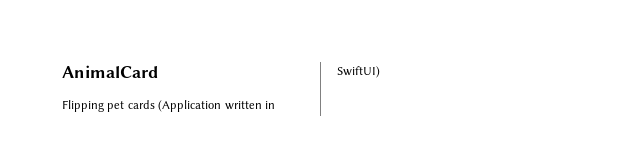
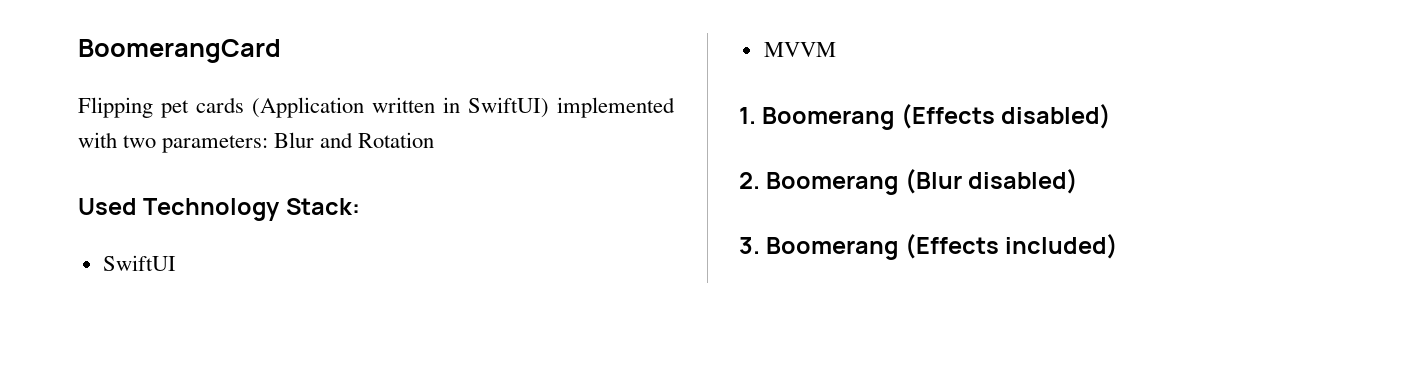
- AnimalCard
+ BoomerangCard
- Flipping pet cards (Application written in SwiftUI)
+ Flipping pet cards (Application written in SwiftUI) implemented with two parameters: Blur and Rotation
+ Used Technology Stack:
+ SwiftUI
+ MVVM
+ 1. Boomerang (Effects disabled)
+ 2. Boomerang (Blur disabled)
+ 3. Boomerang (Effects included)

